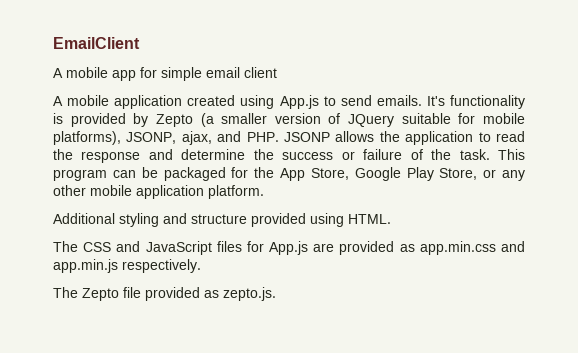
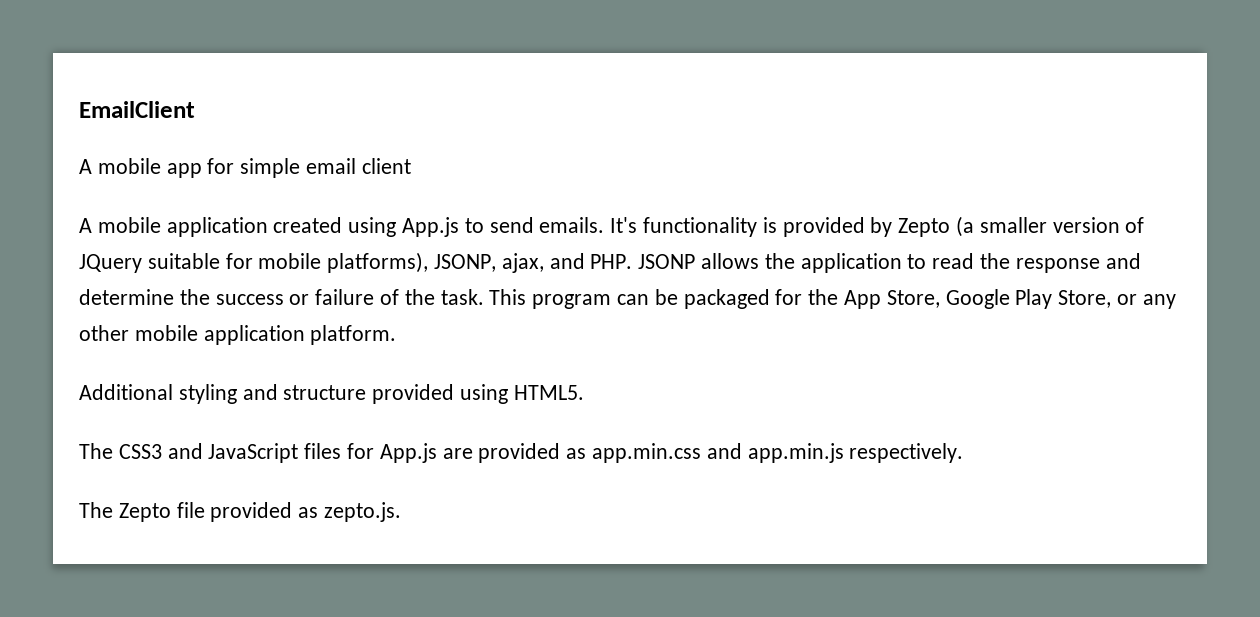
- Additional styling and structure provided using HTML.
- The CSS and JavaScript files for App.js are provided as app.min.css and app.min.js respectively.
+ Additional styling and structure provided using HTML5.
+ The CSS3 and JavaScript files for App.js are provided as app.min.css and app.min.js respectively.

